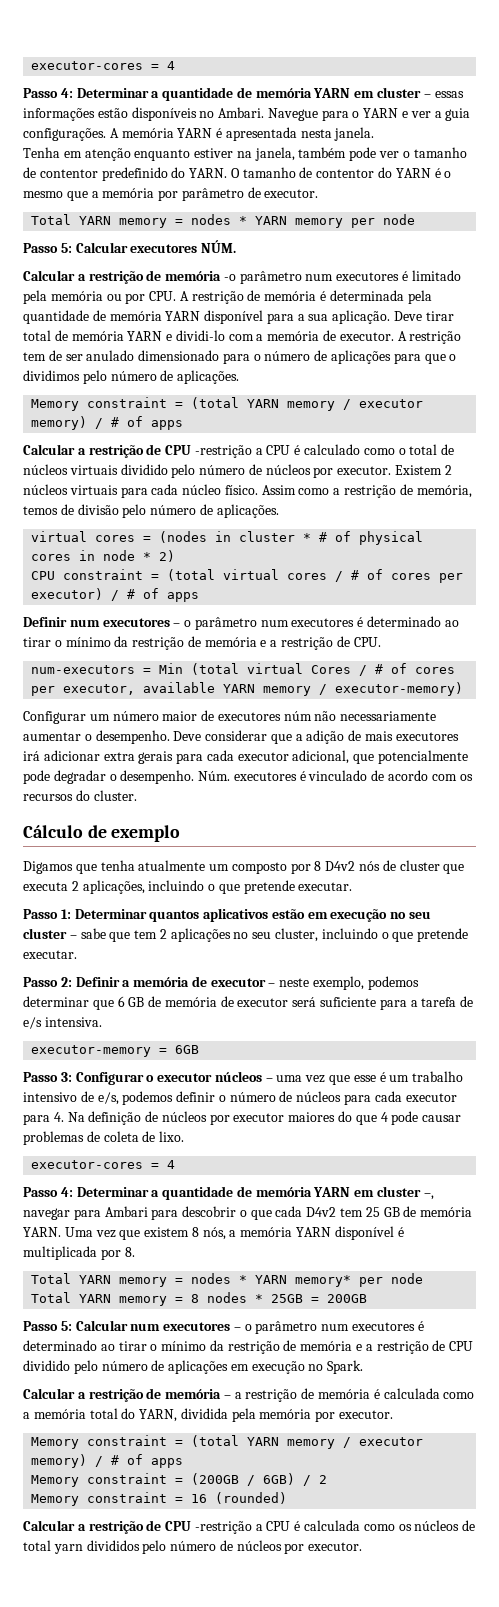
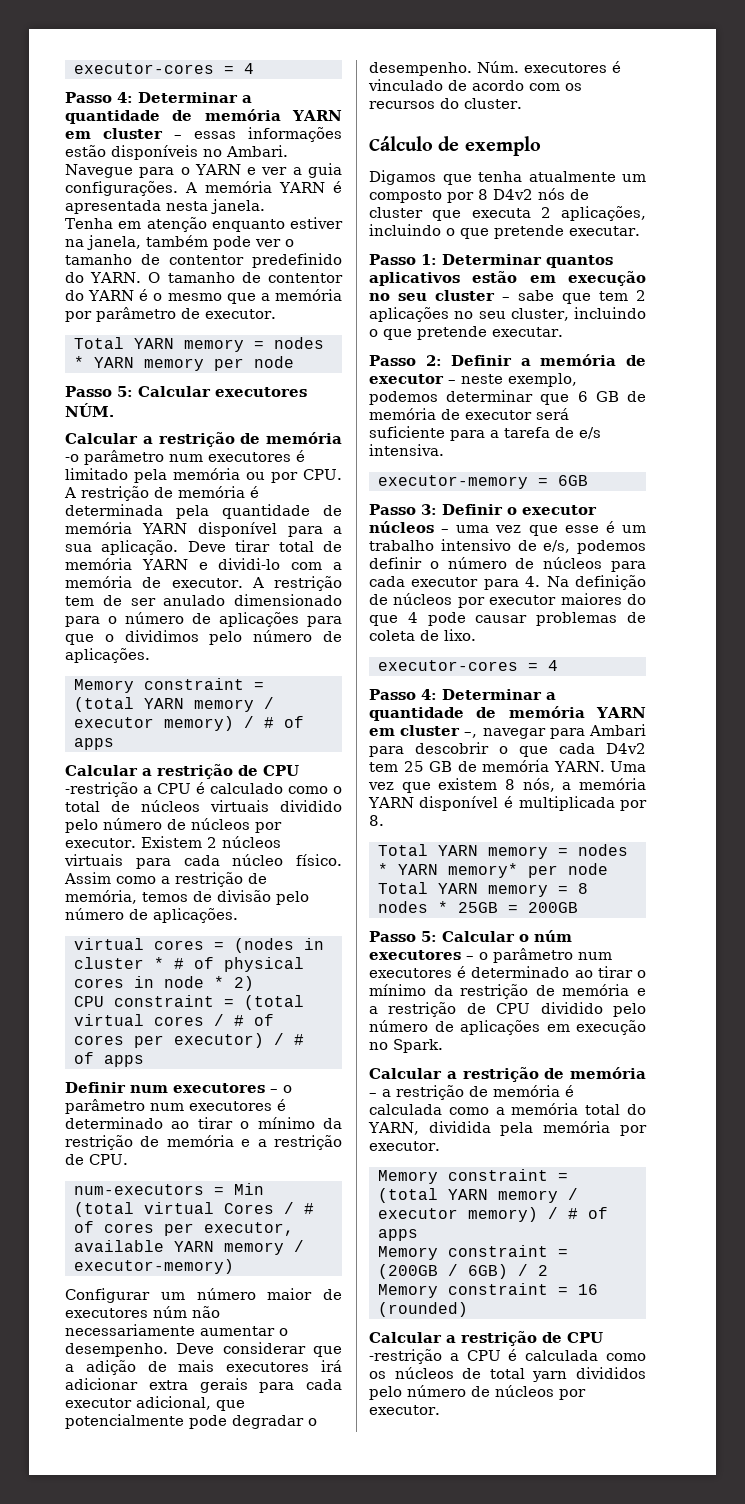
- Passo 3: Configurar o executor núcleos – uma vez que esse é um trabalho intensivo de e/s, podemos definir o número de núcleos para cada executor para 4. Na definição de núcleos por executor maiores do que 4 pode causar problemas de coleta de lixo.
+ Passo 3: Definir o executor núcleos – uma vez que esse é um trabalho intensivo de e/s, podemos definir o número de núcleos para cada executor para 4. Na definição de núcleos por executor maiores do que 4 pode causar problemas de coleta de lixo.
- Passo 5: Calcular num executores – o parâmetro num executores é determinado ao tirar o mínimo da restrição de memória e a restrição de CPU dividido pelo número de aplicações em execução no Spark.
+ Passo 5: Calcular o núm executores – o parâmetro num executores é determinado ao tirar o mínimo da restrição de memória e a restrição de CPU dividido pelo número de aplicações em execução no Spark.

